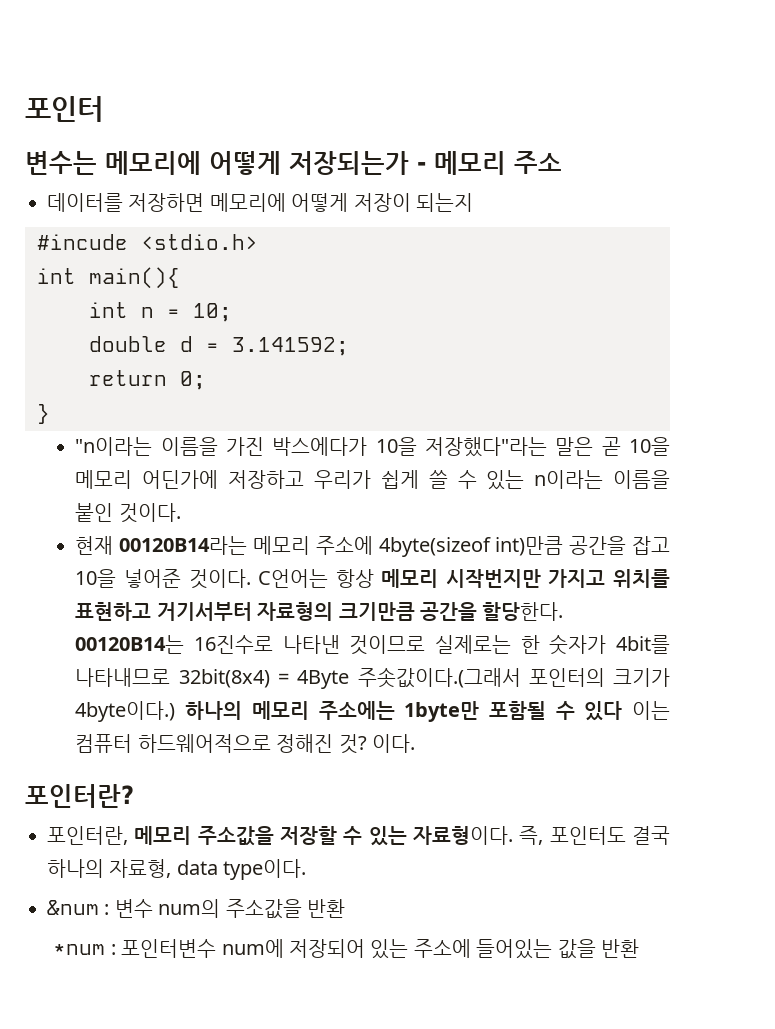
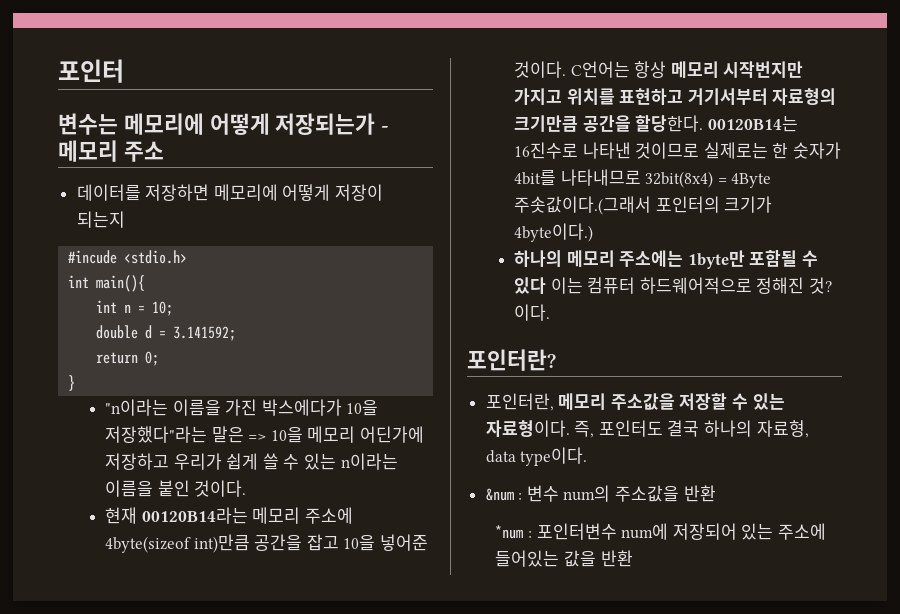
- "n이라는 이름을 가진 박스에다가 10을 저장했다"라는 말은 곧 10을 메모리 어딘가에 저장하고 우리가 쉽게 쓸 수 있는 n이라는 이름을 붙인 것이다.
+ "n이라는 이름을 가진 박스에다가 10을 저장했다"라는 말은 => 10을 메모리 어딘가에 저장하고 우리가 쉽게 쓸 수 있는 n이라는 이름을 붙인 것이다.
- 00120B14는 16진수로 나타낸 것이므로 실제로는 한 숫자가 4bit를 나타내므로 32bit(8x4) = 4Byte 주솟값이다.(그래서 포인터의 크기가 4byte이다.) 하나의 메모리 주소에는 1byte만 포함될 수 있다 이는 컴퓨터 하드웨어적으로 정해진 것?
+ 00120B14는 16진수로 나타낸 것이므로 실제로는 한 숫자가 4bit를 나타내므로 32bit(8x4) = 4Byte 주솟값이다.(그래서 포인터의 크기가 4byte이다.)
+ 하나의 메모리 주소에는 1byte만 포함될 수 있다 이는 컴퓨터 하드웨어적으로 정해진 것?

